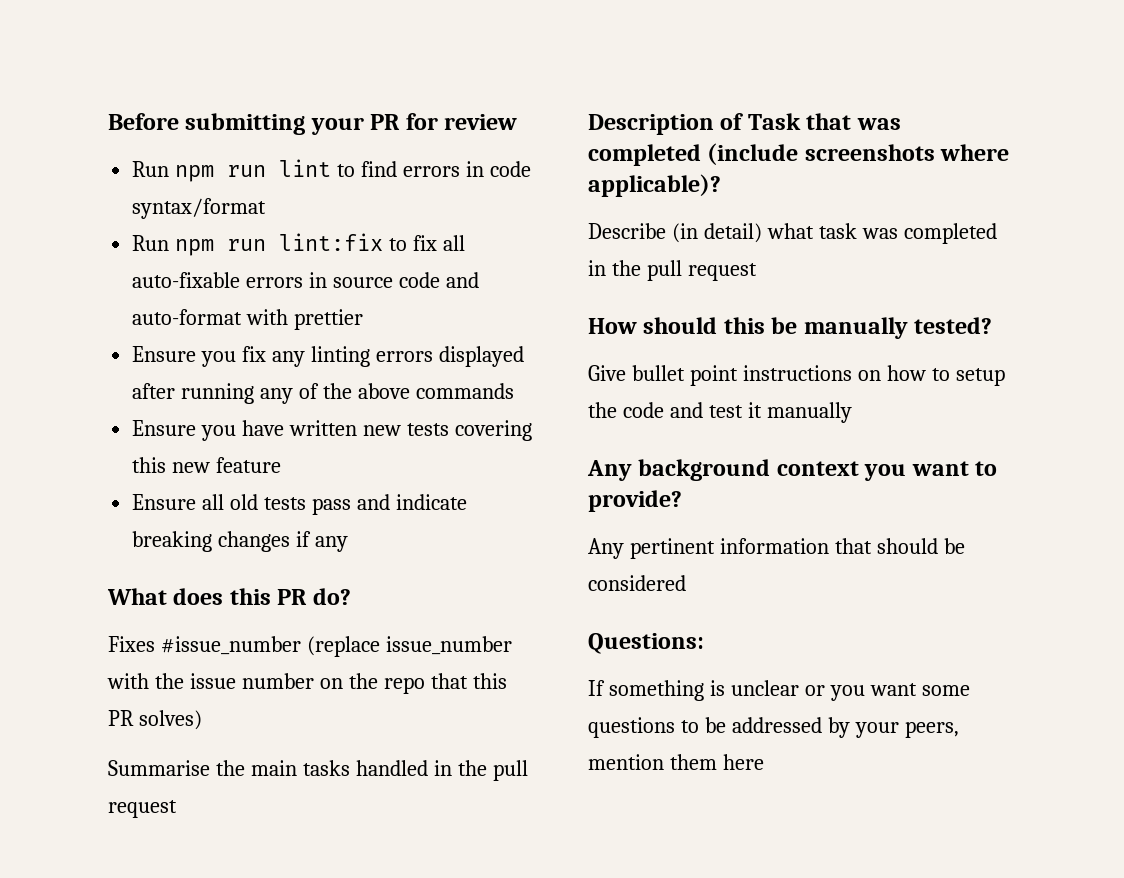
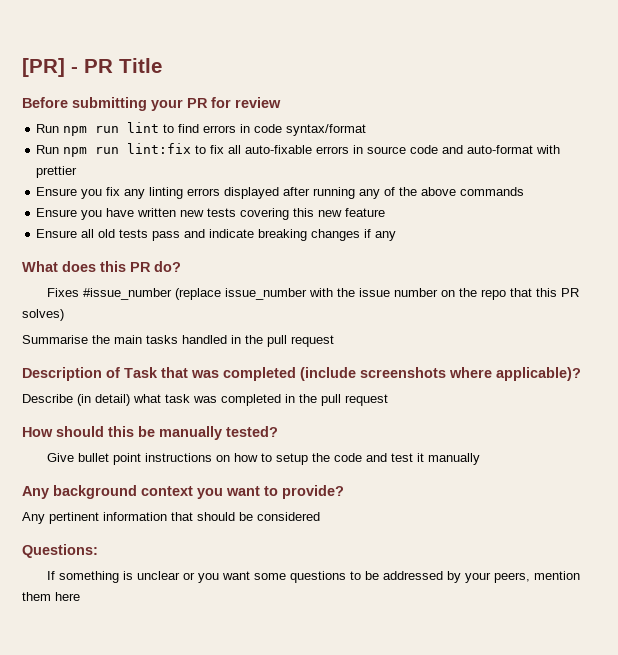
+ [PR] - PR Title

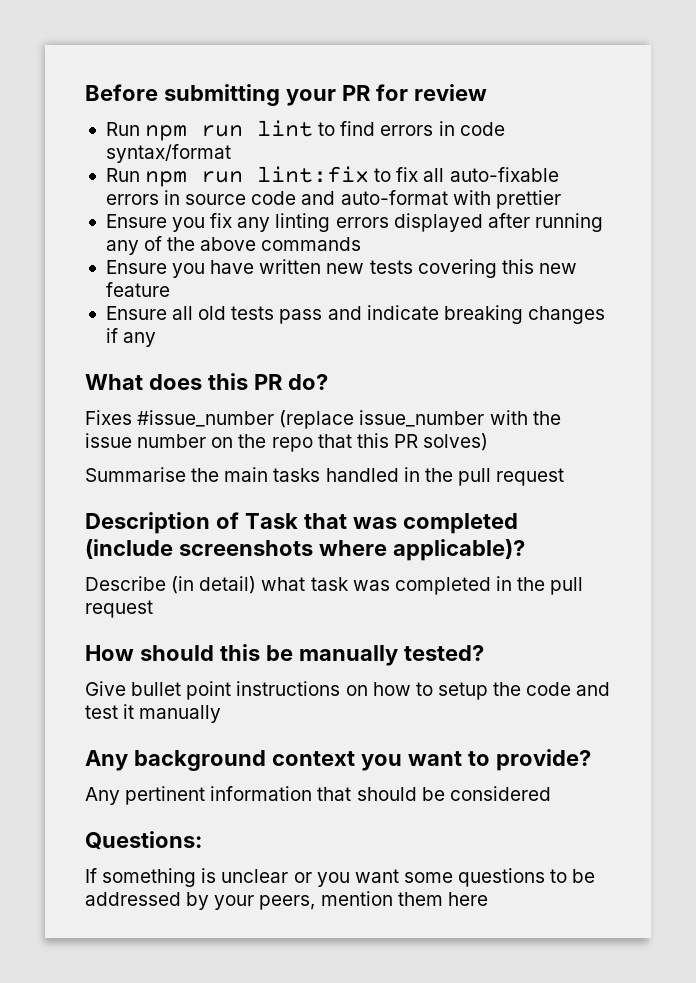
- [PR] - PR Title

